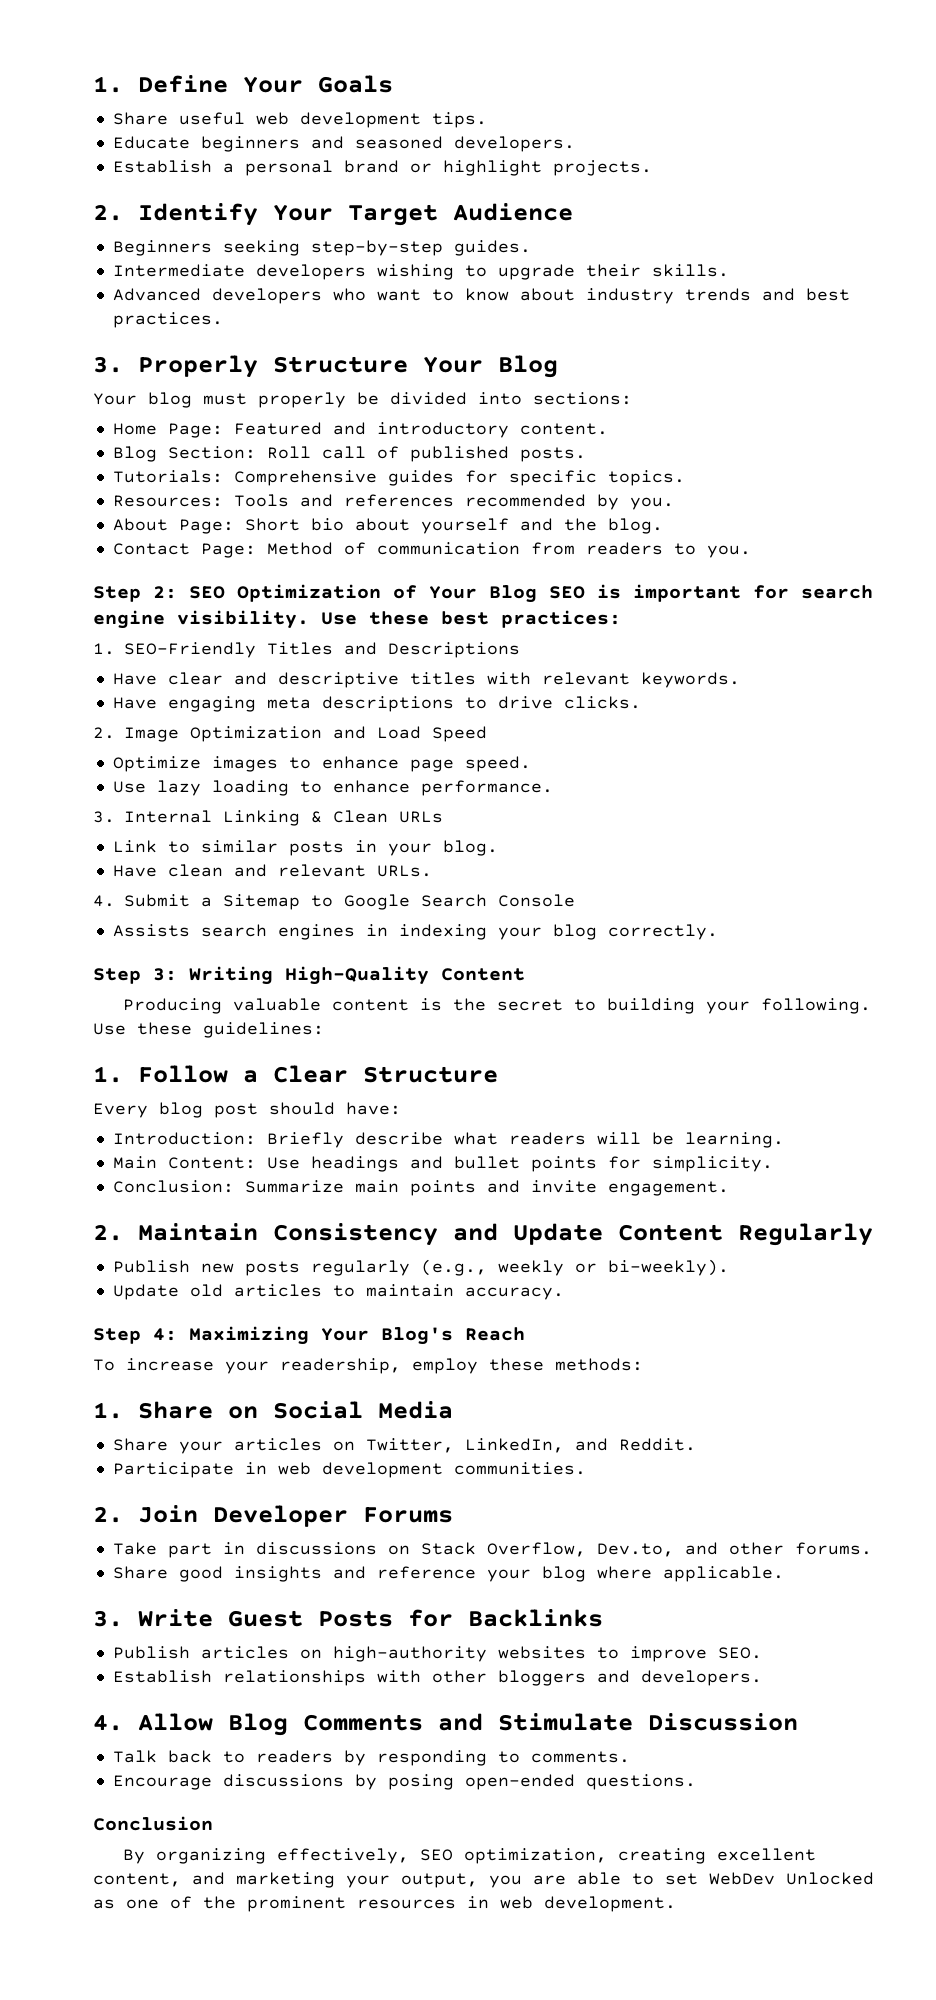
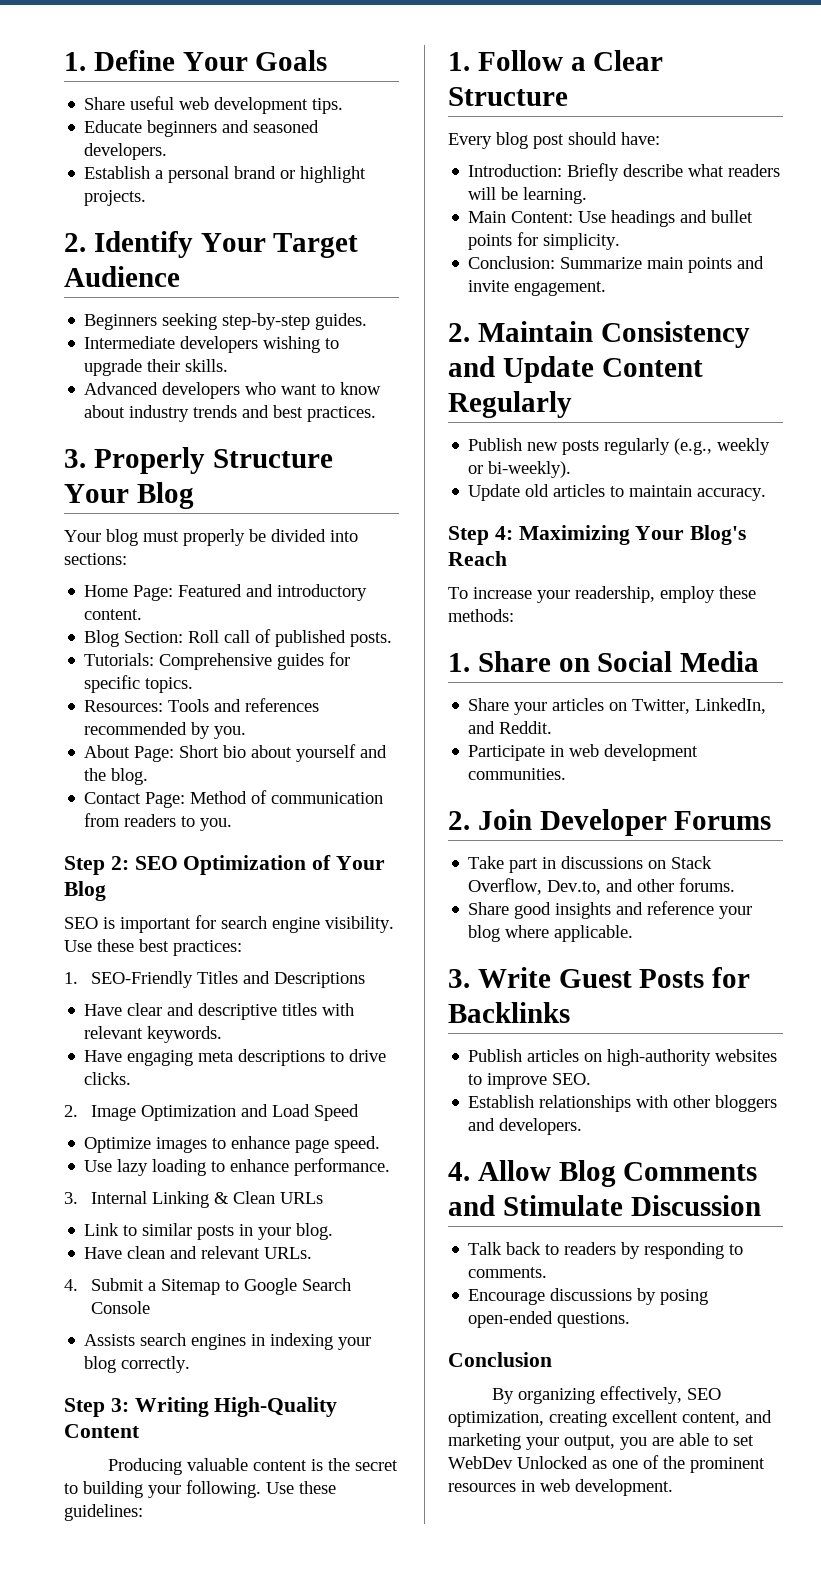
- Step 2: SEO Optimization of Your Blog SEO is important for search engine visibility.
+ Step 2: SEO Optimization of Your Blog
+ SEO is important for search engine visibility.

